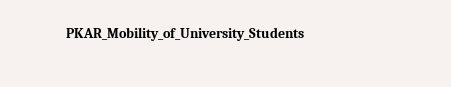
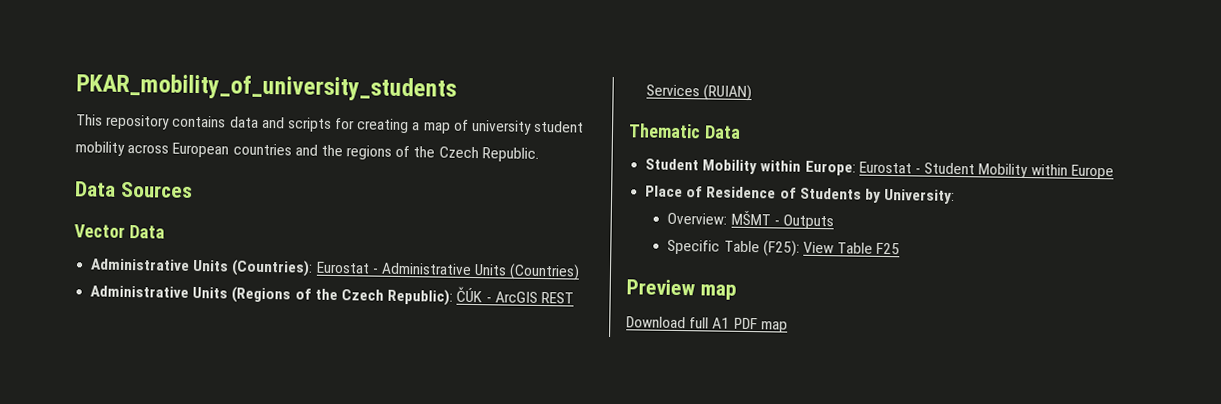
- PKAR_Mobility_of_University_Students
+ PKAR_mobility_of_university_students
+ This repository contains data and scripts for creating a map of university student mobility across European countries and the regions of the Czech Republic.
+ Data Sources
+ Vector Data
+ Administrative Units (Countries): Eurostat - Administrative Units (Countries)
+ Administrative Units (Regions of the Czech Republic): ČÚK - ArcGIS REST Services (RUIAN)
+ Thematic Data
+ Student Mobility within Europe: Eurostat - Student Mobility within Europe
+ Place of Residence of Students by University:
+ Overview: MŠMT - Outputs
+ Specific Table (F25): View Table F25
+ Preview map
+ Download full A1 PDF map

